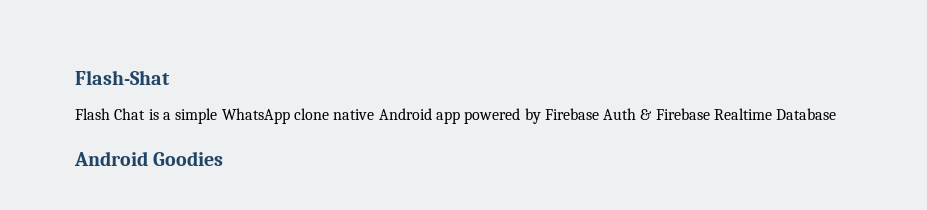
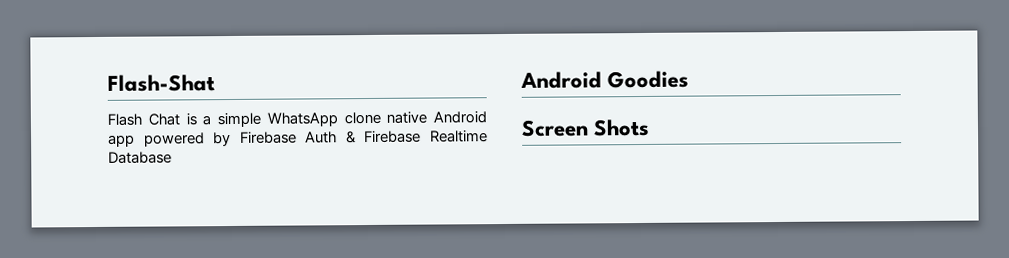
+ Screen Shots

